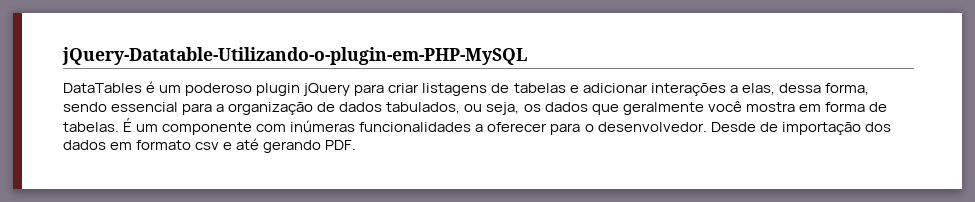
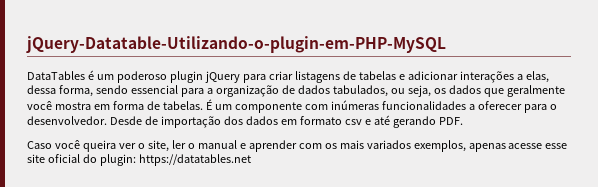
+ Caso você queira ver o site, ler o manual e aprender com os mais variados exemplos, apenas acesse esse site oficial do plugin: https://datatables.net

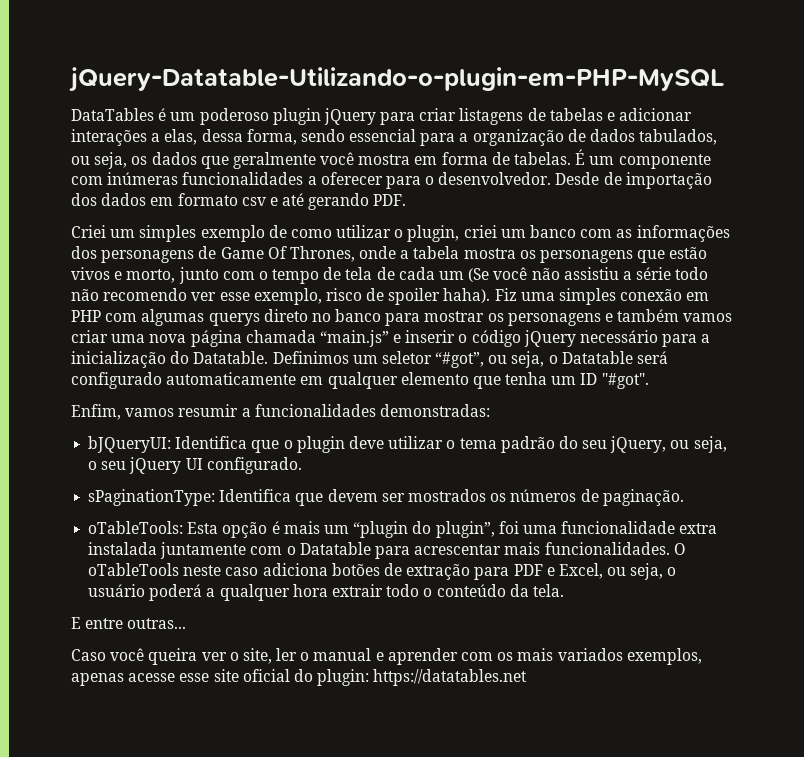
+ Criei um simples exemplo de como utilizar o plugin, criei um banco com as informações dos personagens de Game Of Thrones, onde a tabela mostra os personagens que estão vivos e morto, junto com o tempo de tela de cada um (Se você não assistiu a série todo não recomendo ver esse exemplo, risco de spoiler haha). Fiz uma simples conexão em PHP com algumas querys direto no banco para mostrar os personagens e também vamos criar uma nova página chamada “main.js” e inserir o código jQuery necessário para a inicialização do Datatable. Definimos um seletor “#got”, ou seja, o Datatable será configurado automaticamente em qualquer elemento que tenha um ID "#got".
+ Enfim, vamos resumir a funcionalidades demonstradas:
+ bJQueryUI: Identifica que o plugin deve utilizar o tema padrão do seu jQuery, ou seja, o seu jQuery UI configurado.
+ sPaginationType: Identifica que devem ser mostrados os números de paginação.
+ oTableTools: Esta opção é mais um “plugin do plugin”, foi uma funcionalidade extra instalada juntamente com o Datatable para acrescentar mais funcionalidades. O oTableTools neste caso adiciona botões de extração para PDF e Excel, ou seja, o usuário poderá a qualquer hora extrair todo o conteúdo da tela.
+ E entre outras...

